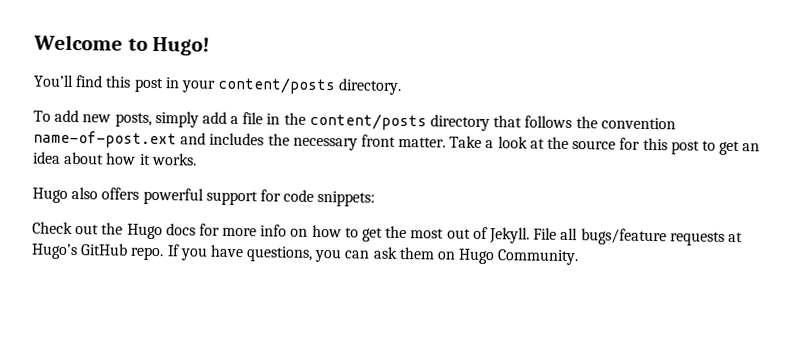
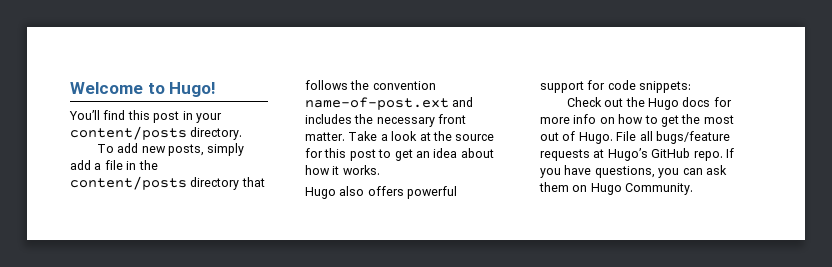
- Check out the Hugo docs for more info on how to get the most out of Jekyll.
+ Check out the Hugo docs for more info on how to get the most out of Hugo.

